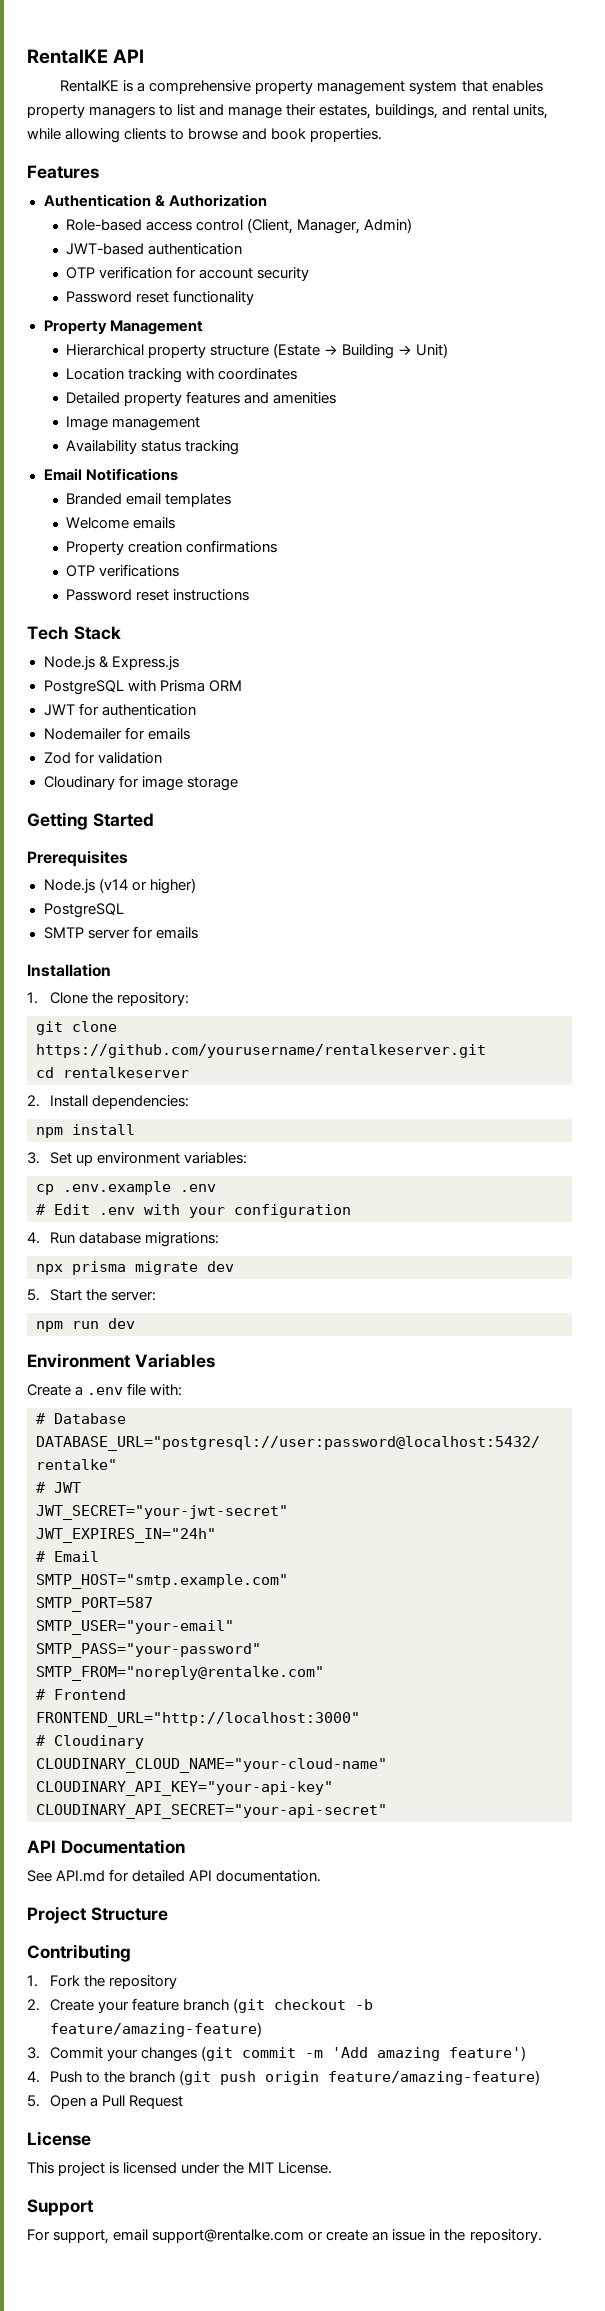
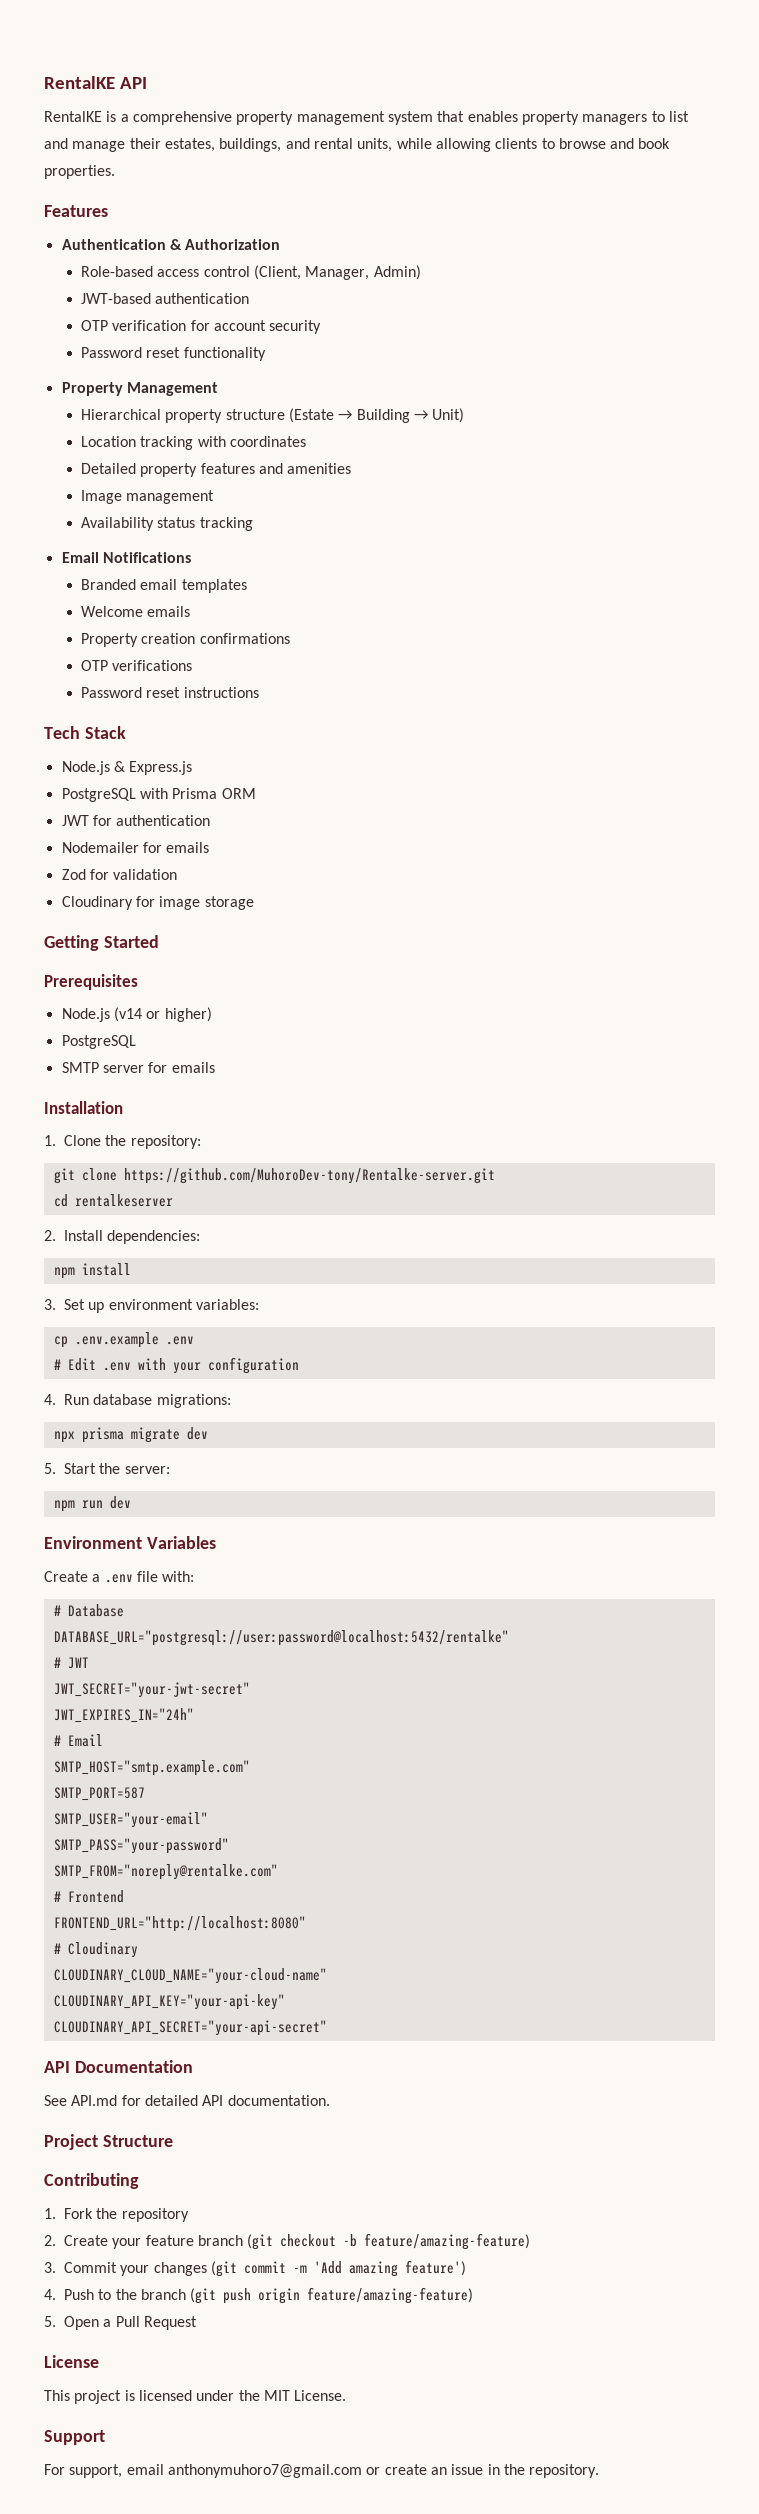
- git clone https://github.com/yourusername/rentalkeserver.git
+ git clone https://github.com/MuhoroDev-tony/Rentalke-server.git
- FRONTEND_URL="http://localhost:3000"
+ FRONTEND_URL="http://localhost:8080"
- For support, email support@rentalke.com or create an issue in the repository.
+ For support, email anthonymuhoro7@gmail.com or create an issue in the repository.

